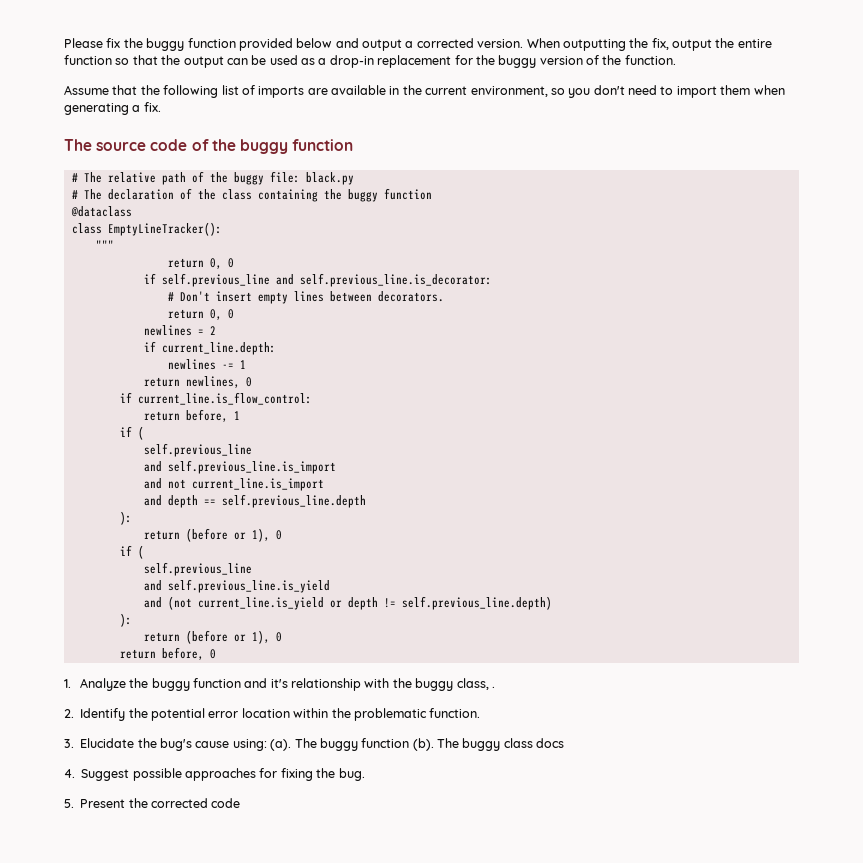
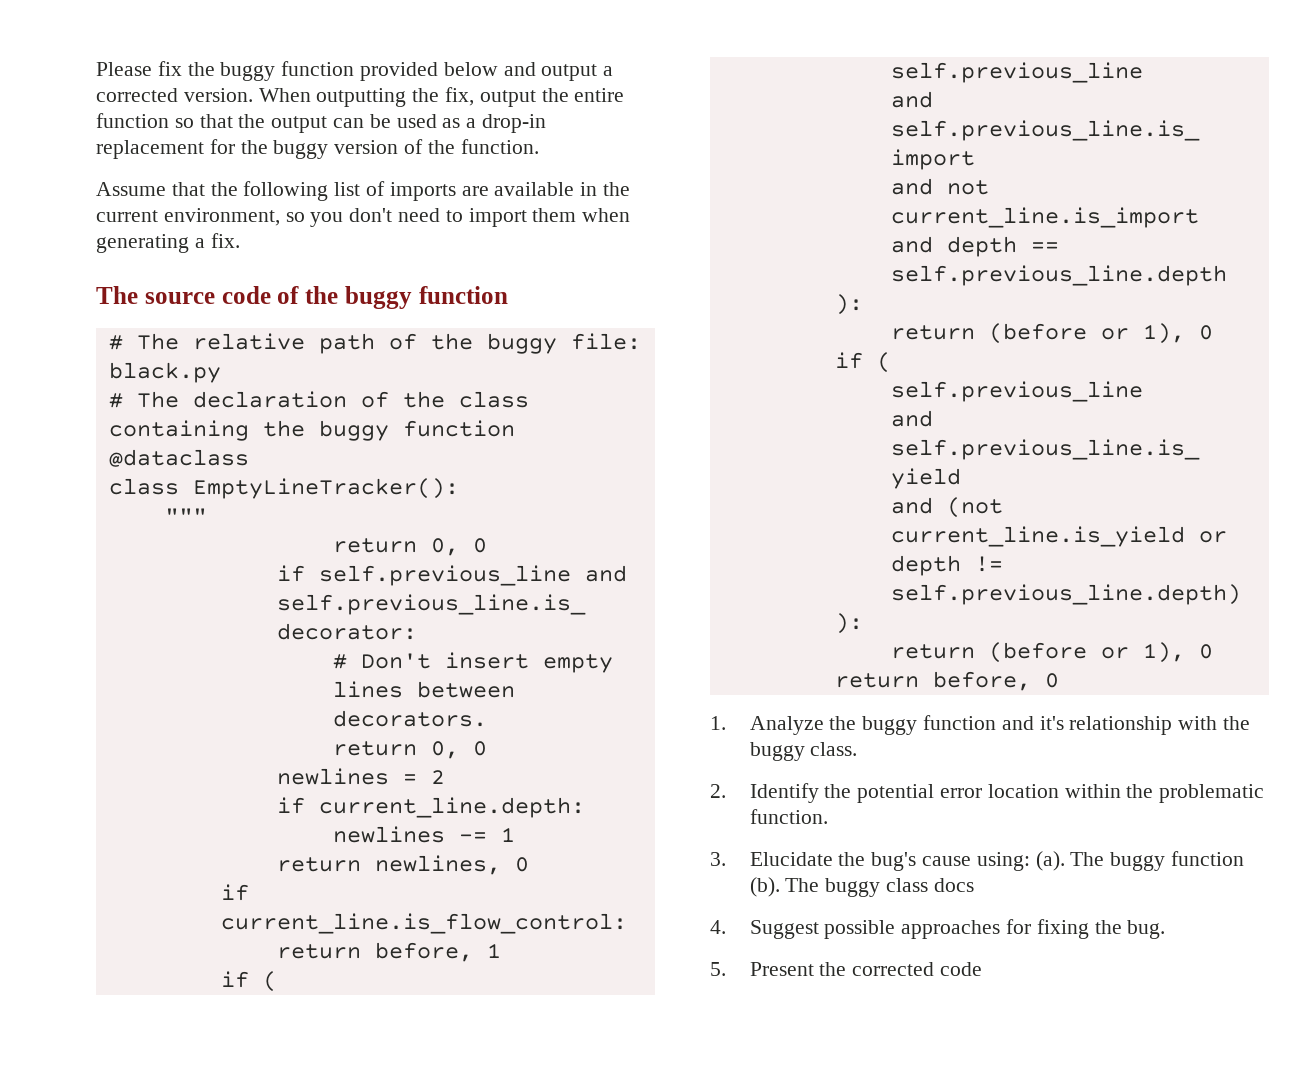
- 1. Analyze the buggy function and it's relationship with the buggy class, .
+ 1. Analyze the buggy function and it's relationship with the buggy class.

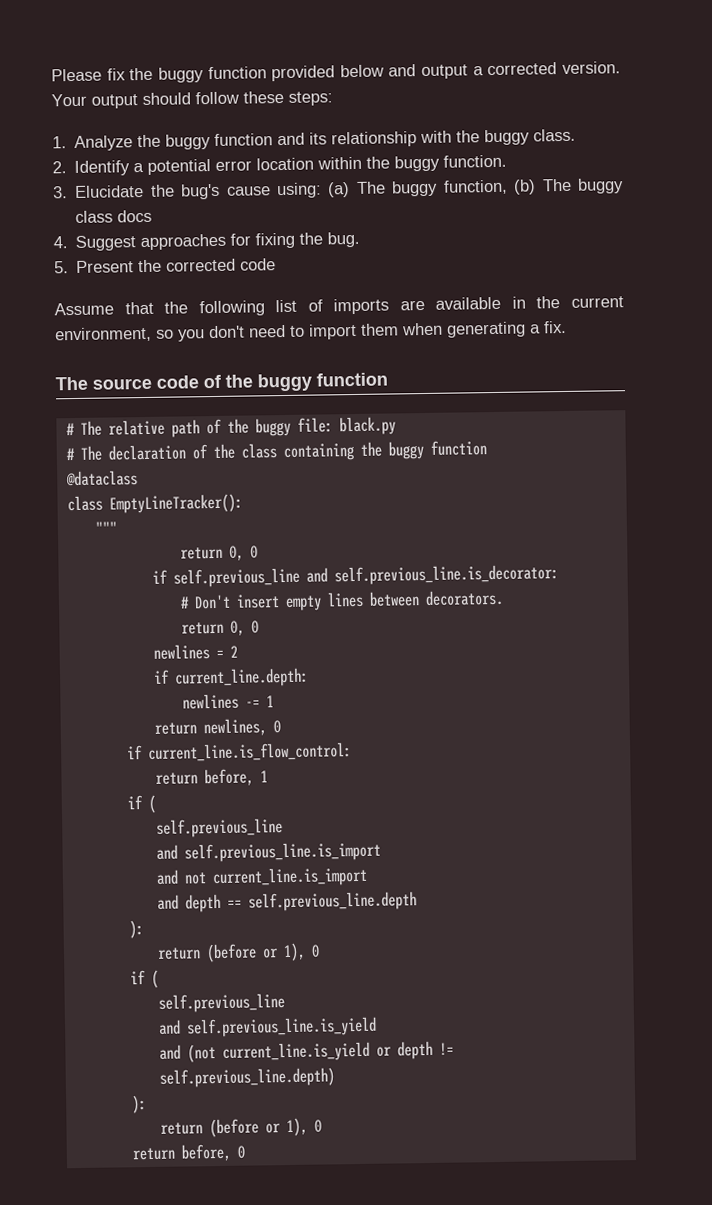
- When outputting the fix, output the entire function so that the output can be used as a drop-in replacement for the buggy version of the function.
+ Your output should follow these steps:
+ 1. Analyze the buggy function and its relationship with the buggy class.
+ 2. Identify a potential error location within the buggy function.
+ 3. Elucidate the bug's cause using: (a) The buggy function, (b) The buggy class docs
+ 4. Suggest approaches for fixing the bug.
+ 5. Present the corrected code
- 1. Analyze the buggy function and it's relationship with the buggy class.
- 2. Identify the potential error location within the problematic function.
- 3. Elucidate the bug's cause using: (a). The buggy function (b). The buggy class docs
- 4. Suggest possible approaches for fixing the bug.
- 5. Present the corrected code

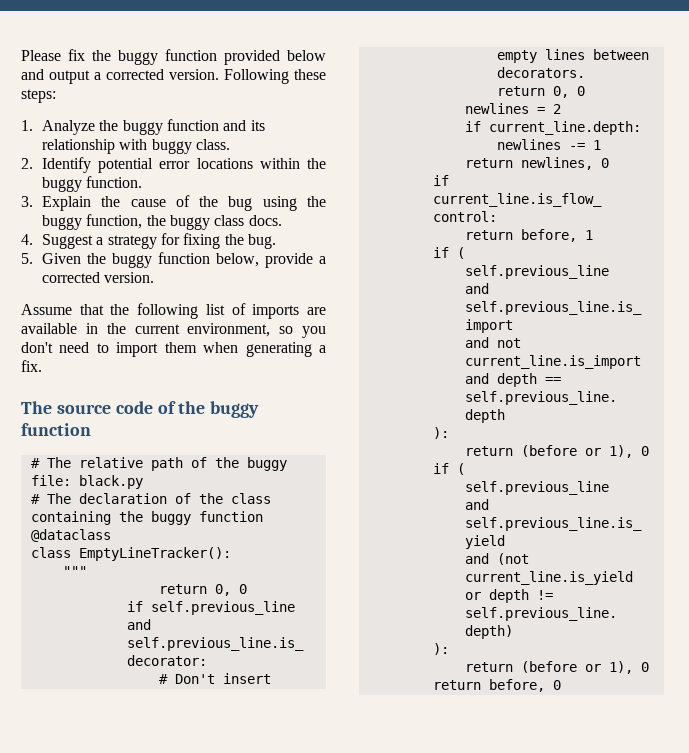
- Your output should follow these steps:
+ Following these steps:
- 1. Analyze the buggy function and its relationship with the buggy class.
+ 1. Analyze the buggy function and its relationship with buggy class.
- 2. Identify a potential error location within the buggy function.
+ 2. Identify potential error locations within the buggy function.
- 3. Elucidate the bug's cause using: (a) The buggy function, (b) The buggy class docs
+ 3. Explain the cause of the bug using the buggy function, the buggy class docs.
- 4. Suggest approaches for fixing the bug.
+ 4. Suggest a strategy for fixing the bug.
- 5. Present the corrected code
+ 5. Given the buggy function below, provide a corrected version.

